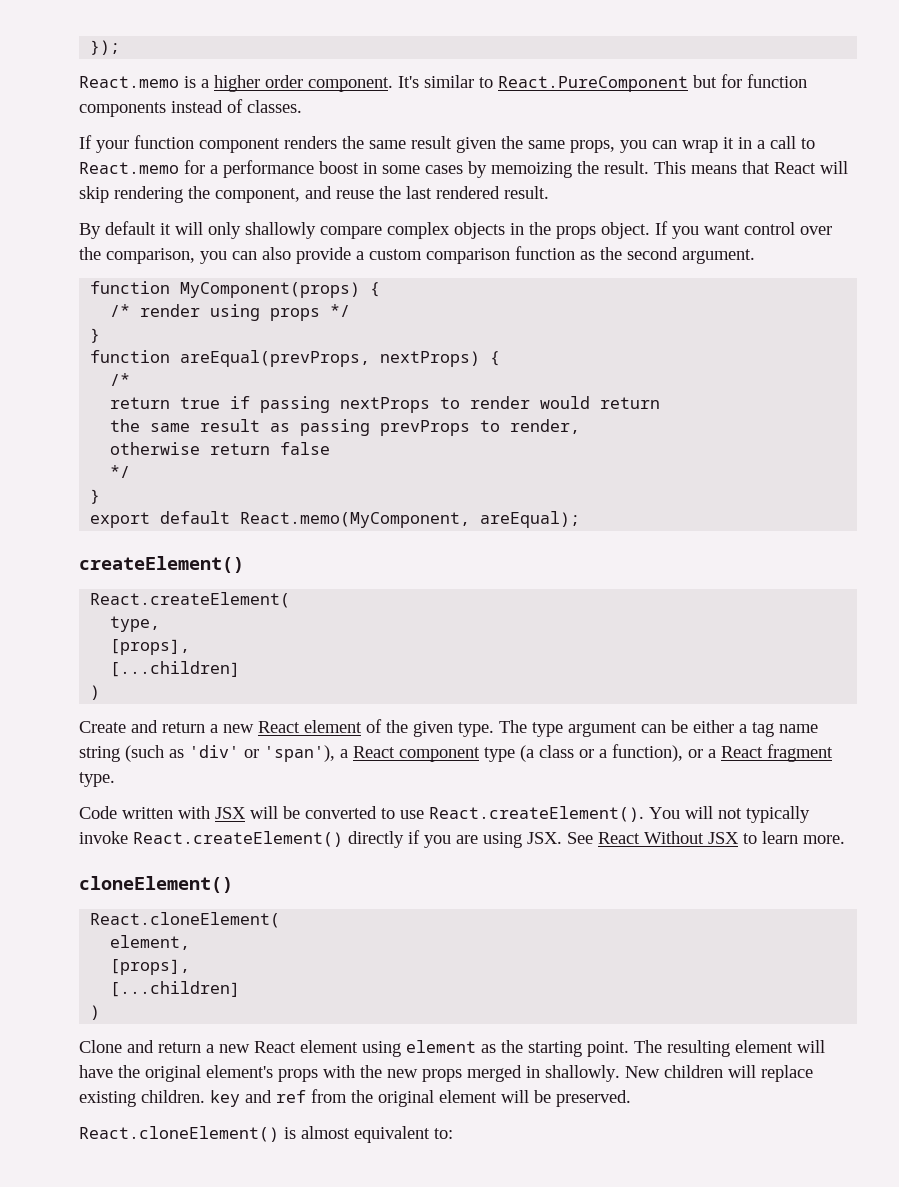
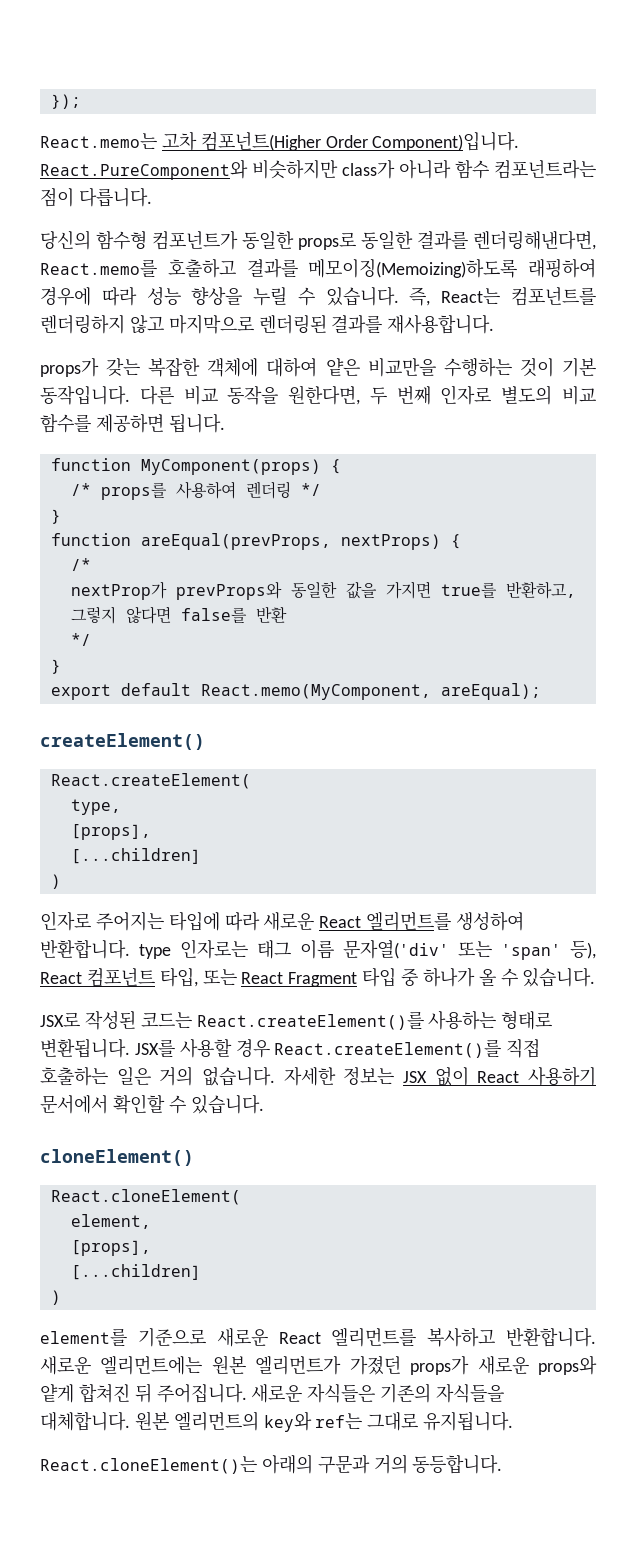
- React.memo is a higher order component. It's similar to React.PureComponent but for function components instead of classes.
- If your function component renders the same result given the same props, you can wrap it in a call to React.memo for a performance boost in some cases by memoizing the result. This means that React will skip rendering the component, and reuse the last rendered result.
- By default it will only shallowly compare complex objects in the props object. If you want control over the comparison, you can also provide a custom comparison function as the second argument.
+ React.memo는 고차 컴포넌트(Higher Order Component)입니다. React.PureComponent와 비슷하지만 class가 아니라 함수 컴포넌트라는 점이 다릅니다.
+ 당신의 함수형 컴포넌트가 동일한 props로 동일한 결과를 렌더링해낸다면, React.memo를 호출하고 결과를 메모이징(Memoizing)하도록 래핑하여 경우에 따라 성능 향상을 누릴 수 있습니다. 즉, React는 컴포넌트를 렌더링하지 않고 마지막으로 렌더링된 결과를 재사용합니다.
+ props가 갖는 복잡한 객체에 대하여 얕은 비교만을 수행하는 것이 기본 동작입니다. 다른 비교 동작을 원한다면, 두 번째 인자로 별도의 비교 함수를 제공하면 됩니다.
- /* render using props */
+ /* props를 사용하여 렌더링 */
- return true if passing nextProps to render would return
- the same result as passing prevProps to render,
- otherwise return false
+ nextProp가 prevProps와 동일한 값을 가지면 true를 반환하고, 그렇지 않다면 false를 반환
- Create and return a new React element of the given type. The type argument can be either a tag name string (such as 'div' or 'span'), a React component type (a class or a function), or a React fragment type.
- Code written with JSX will be converted to use React.createElement(). You will not typically invoke React.createElement() directly if you are using JSX. See React Without JSX to learn more.
+ 인자로 주어지는 타입에 따라 새로운 React 엘리먼트를 생성하여 반환합니다. type 인자로는 태그 이름 문자열('div' 또는 'span' 등), React 컴포넌트 타입, 또는 React Fragment 타입 중 하나가 올 수 있습니다.
+ JSX로 작성된 코드는 React.createElement()를 사용하는 형태로 변환됩니다. JSX를 사용할 경우 React.createElement()를 직접 호출하는 일은 거의 없습니다. 자세한 정보는 JSX 없이 React 사용하기 문서에서 확인할 수 있습니다.
- Clone and return a new React element using element as the starting point. The resulting element will have the original element's props with the new props merged in shallowly. New children will replace existing children. key and ref from the original element will be preserved.
- React.cloneElement() is almost equivalent to:
+ element를 기준으로 새로운 React 엘리먼트를 복사하고 반환합니다. 새로운 엘리먼트에는 원본 엘리먼트가 가졌던 props가 새로운 props와 얕게 합쳐진 뒤 주어집니다. 새로운 자식들은 기존의 자식들을 대체합니다. 원본 엘리먼트의 key와 ref는 그대로 유지됩니다.
+ React.cloneElement()는 아래의 구문과 거의 동등합니다.

